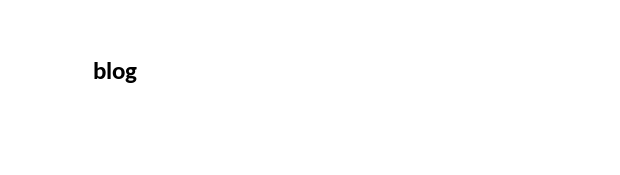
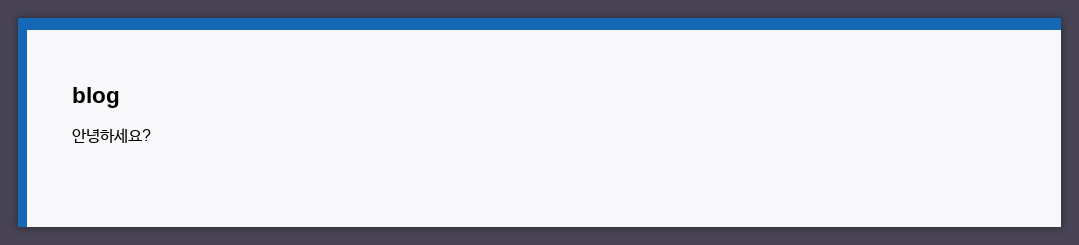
+ 안녕하세요?

